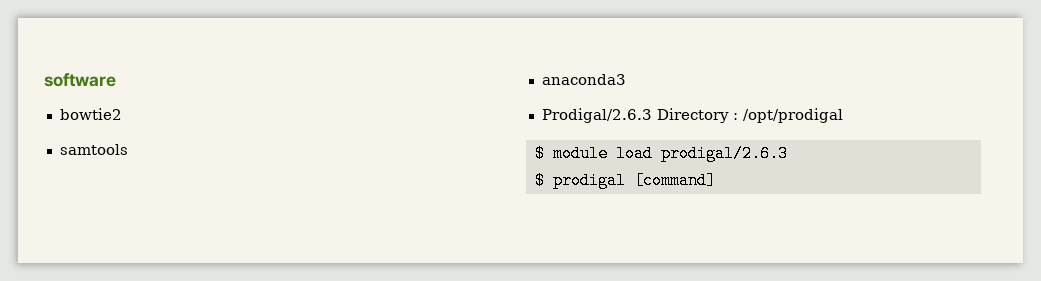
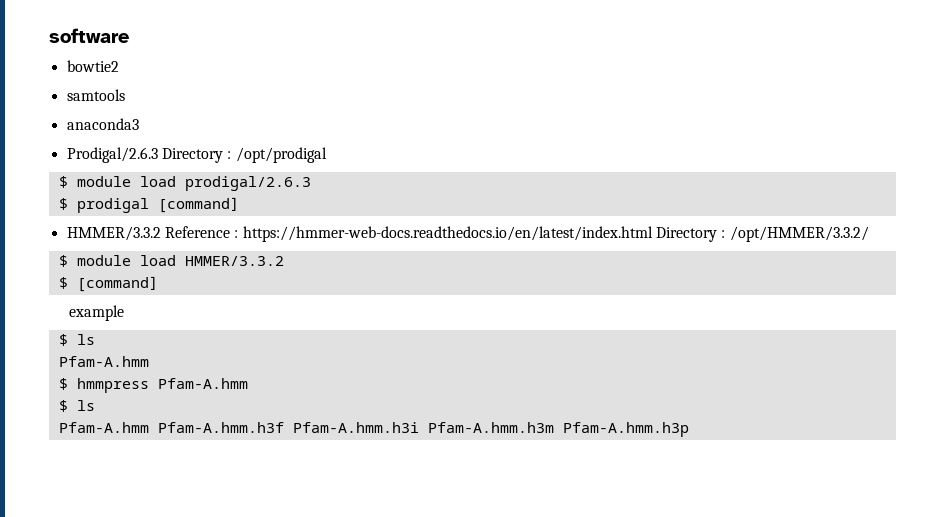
+ HMMER/3.3.2 Reference : https://hmmer-web-docs.readthedocs.io/en/latest/index.html Directory : /opt/HMMER/3.3.2/
+ $ module load HMMER/3.3.2
+ $ [command]
+ example
+ $ ls
+ Pfam-A.hmm
+ $ hmmpress Pfam-A.hmm
+ $ ls
+ Pfam-A.hmm Pfam-A.hmm.h3f Pfam-A.hmm.h3i Pfam-A.hmm.h3m Pfam-A.hmm.h3p

